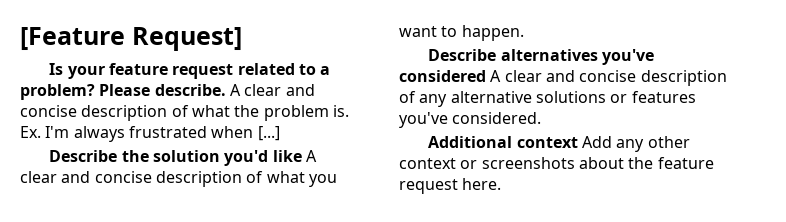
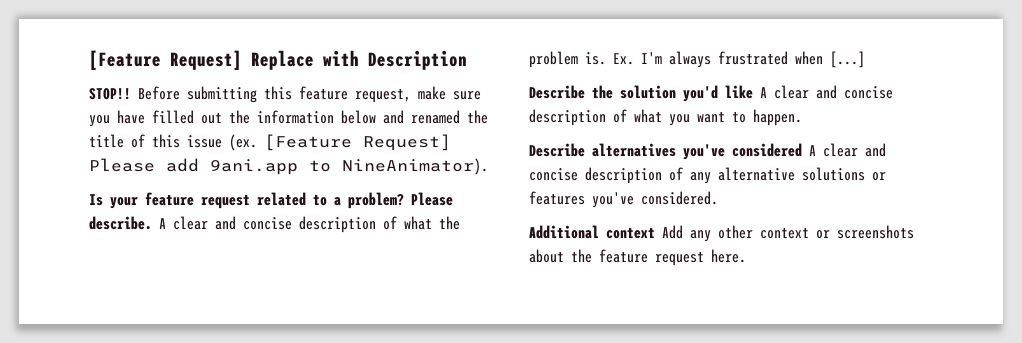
- [Feature Request]
+ [Feature Request] Replace with Description
+ STOP!! Before submitting this feature request, make sure you have filled out the information below and renamed the title of this issue (ex. [Feature Request] Please add 9ani.app to NineAnimator).

